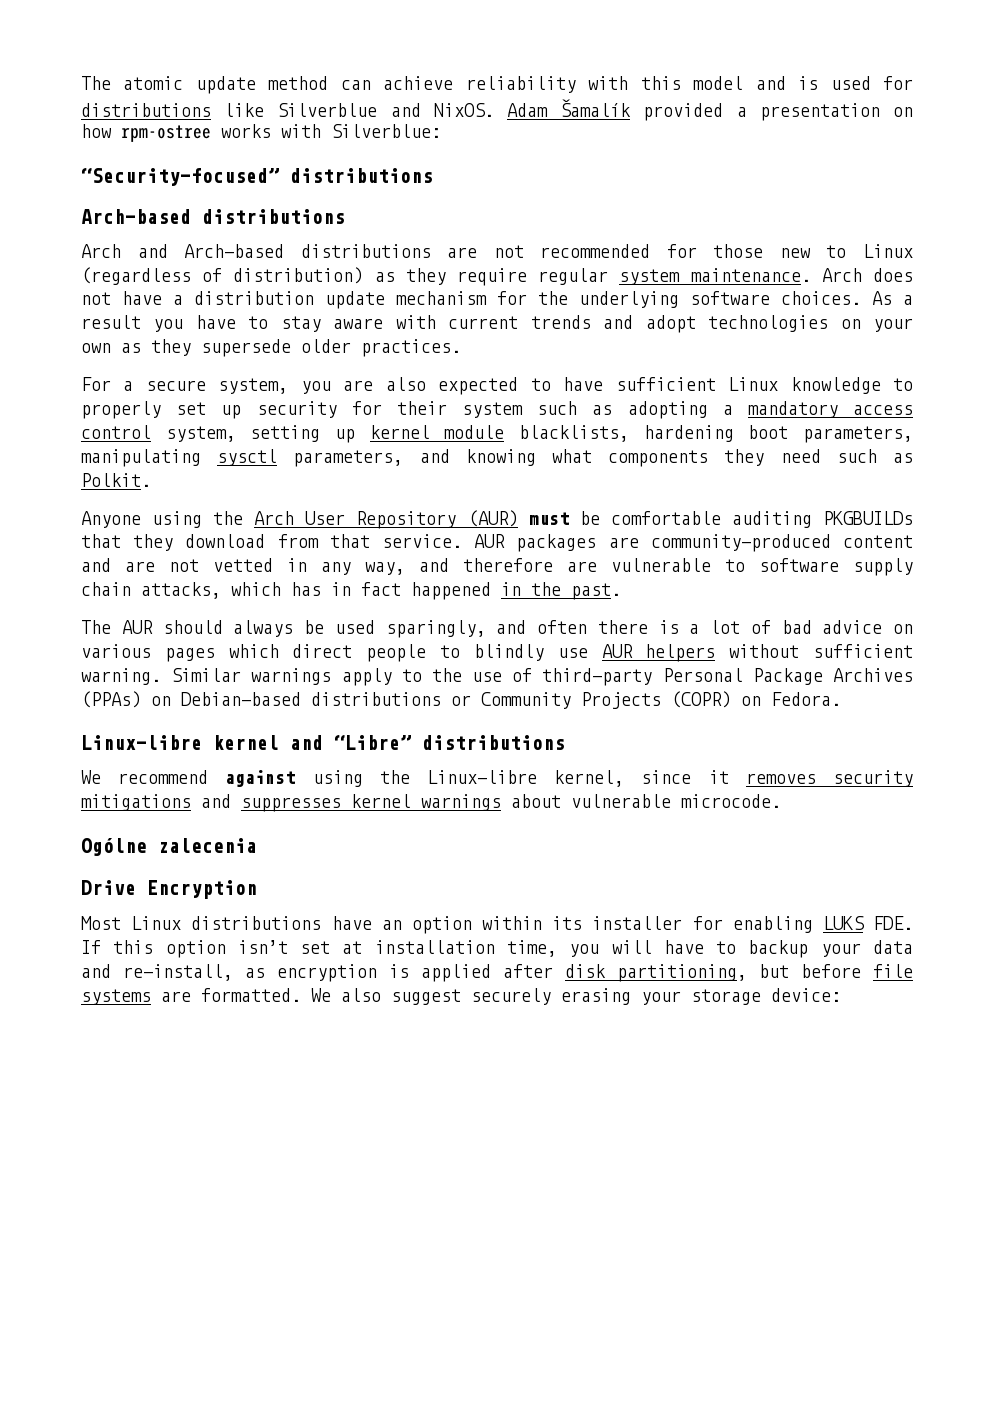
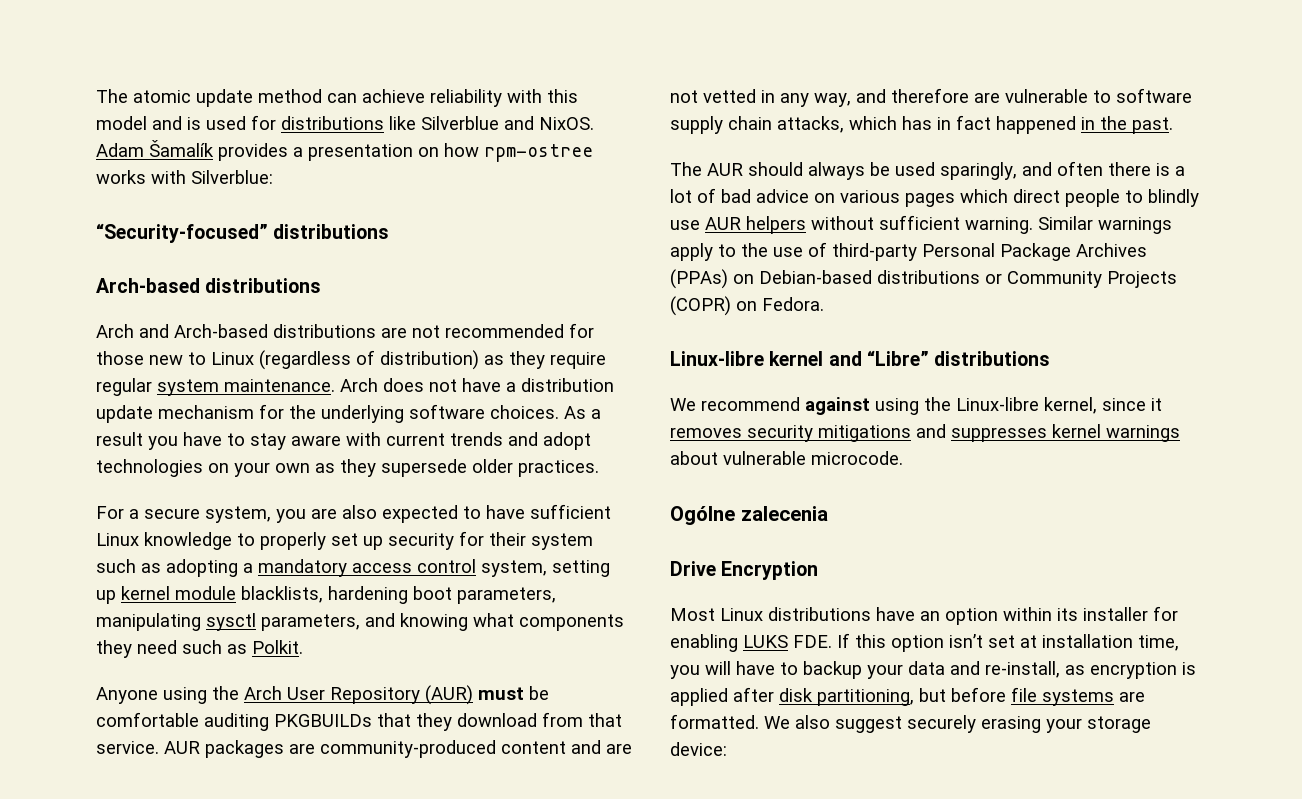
- Adam Šamalík provided a presentation on how rpm-ostree works with Silverblue:
+ Adam Šamalík provides a presentation on how rpm-ostree works with Silverblue:

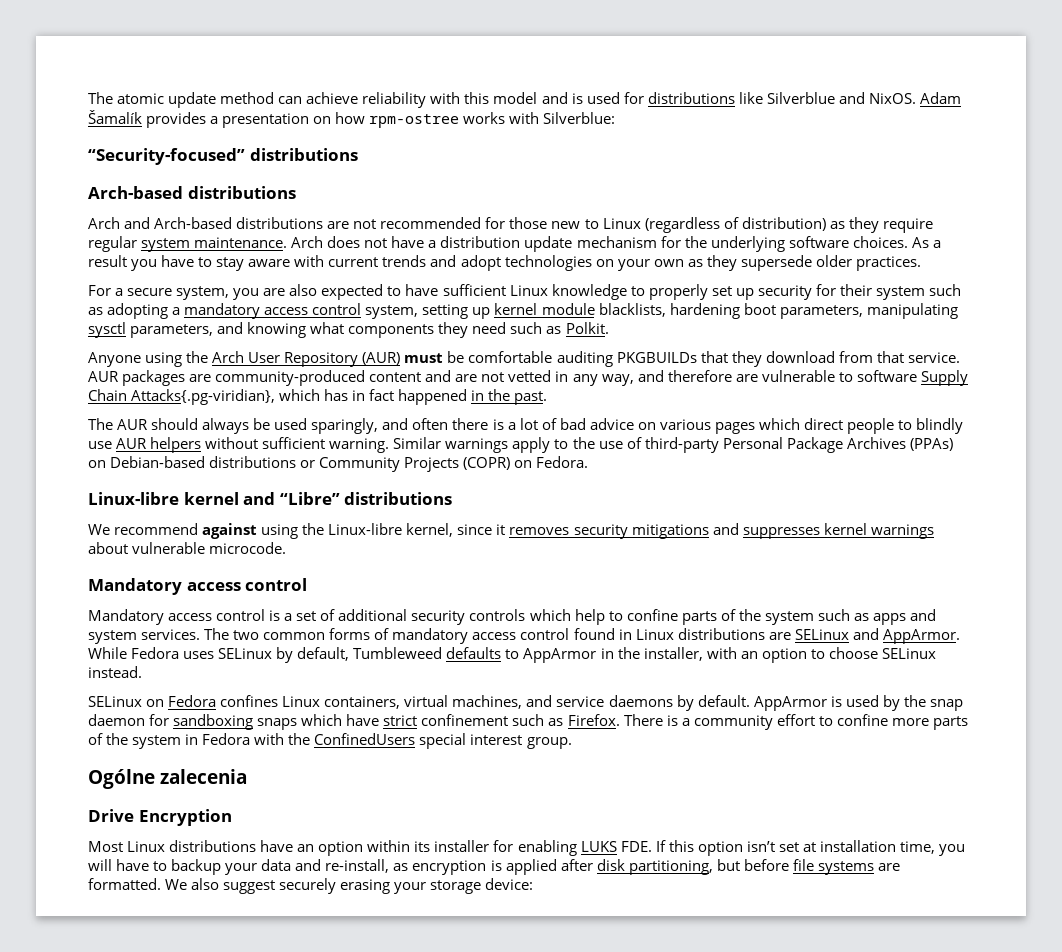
- AUR packages are community-produced content and are not vetted in any way, and therefore are vulnerable to software supply chain attacks, which has in fact happened in the past.
+ AUR packages are community-produced content and are not vetted in any way, and therefore are vulnerable to software Supply Chain Attacks{.pg-viridian}, which has in fact happened in the past.
  We recommend against using the Linux-libre kernel, since it removes security mitigations and suppresses kernel warnings about vulnerable microcode.
+ Mandatory access control
+ Mandatory access control is a set of additional security controls which help to confine parts of the system such as apps and system services. The two common forms of mandatory access control found in Linux distributions are SELinux and AppArmor. While Fedora uses SELinux by default, Tumbleweed defaults to AppArmor in the installer, with an option to choose SELinux instead.
+ SELinux on Fedora confines Linux containers, virtual machines, and service daemons by default. AppArmor is used by the snap daemon for sandboxing snaps which have strict confinement such as Firefox. There is a community effort to confine more parts of the system in Fedora with the ConfinedUsers special interest group.

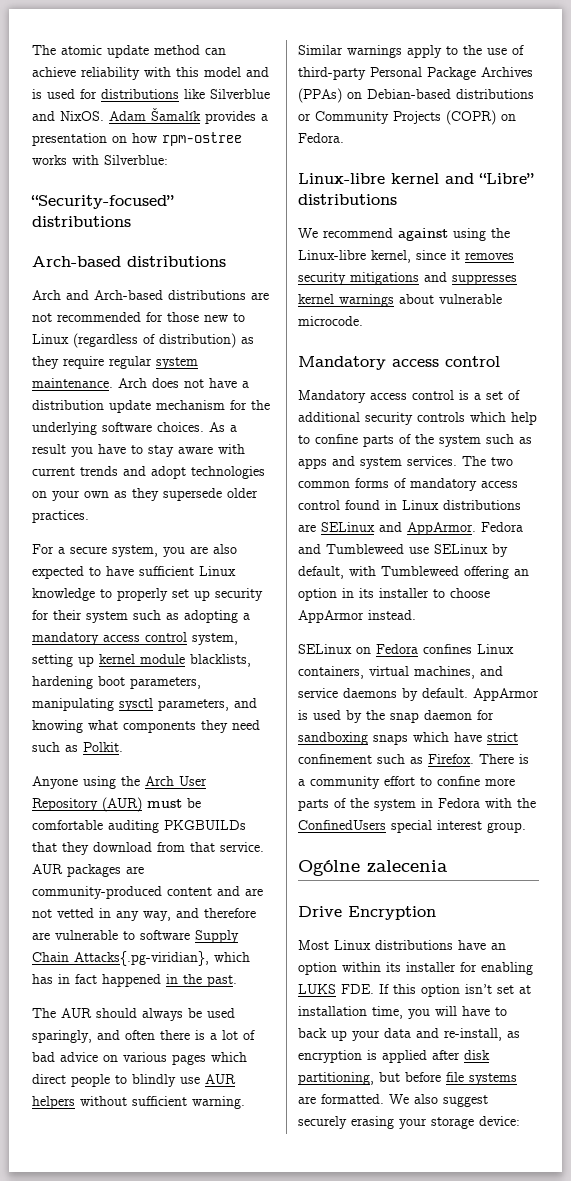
- While Fedora uses SELinux by default, Tumbleweed defaults to AppArmor in the installer, with an option to choose SELinux instead.
+ Fedora and Tumbleweed use SELinux by default, with Tumbleweed offering an option in its installer to choose AppArmor instead.
- Most Linux distributions have an option within its installer for enabling LUKS FDE. If this option isn’t set at installation time, you will have to backup your data and re-install, as encryption is applied after disk partitioning, but before file systems are formatted.
+ Most Linux distributions have an option within its installer for enabling LUKS FDE. If this option isn’t set at installation time, you will have to back up your data and re-install, as encryption is applied after disk partitioning, but before file systems are formatted.

